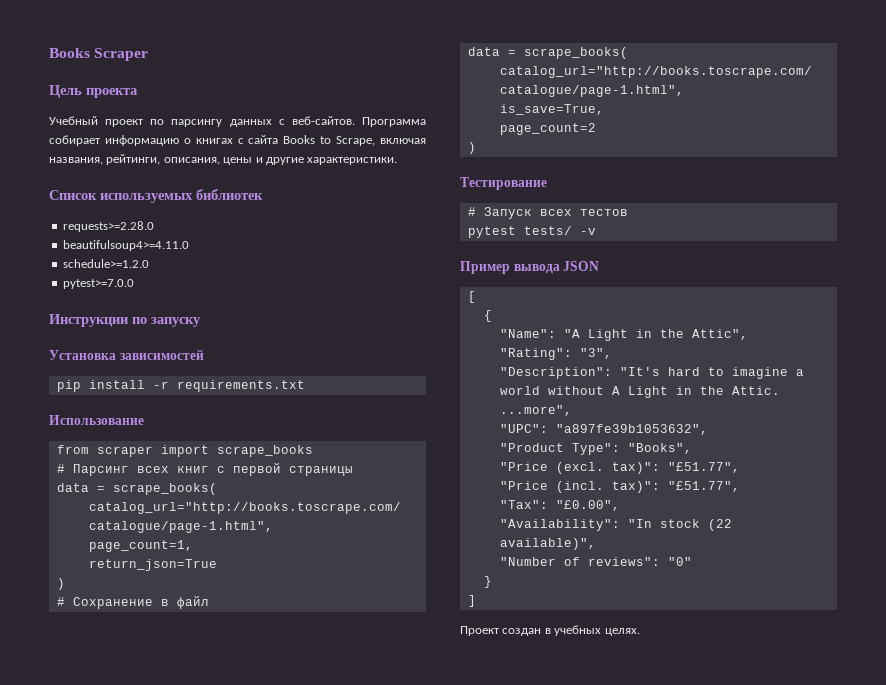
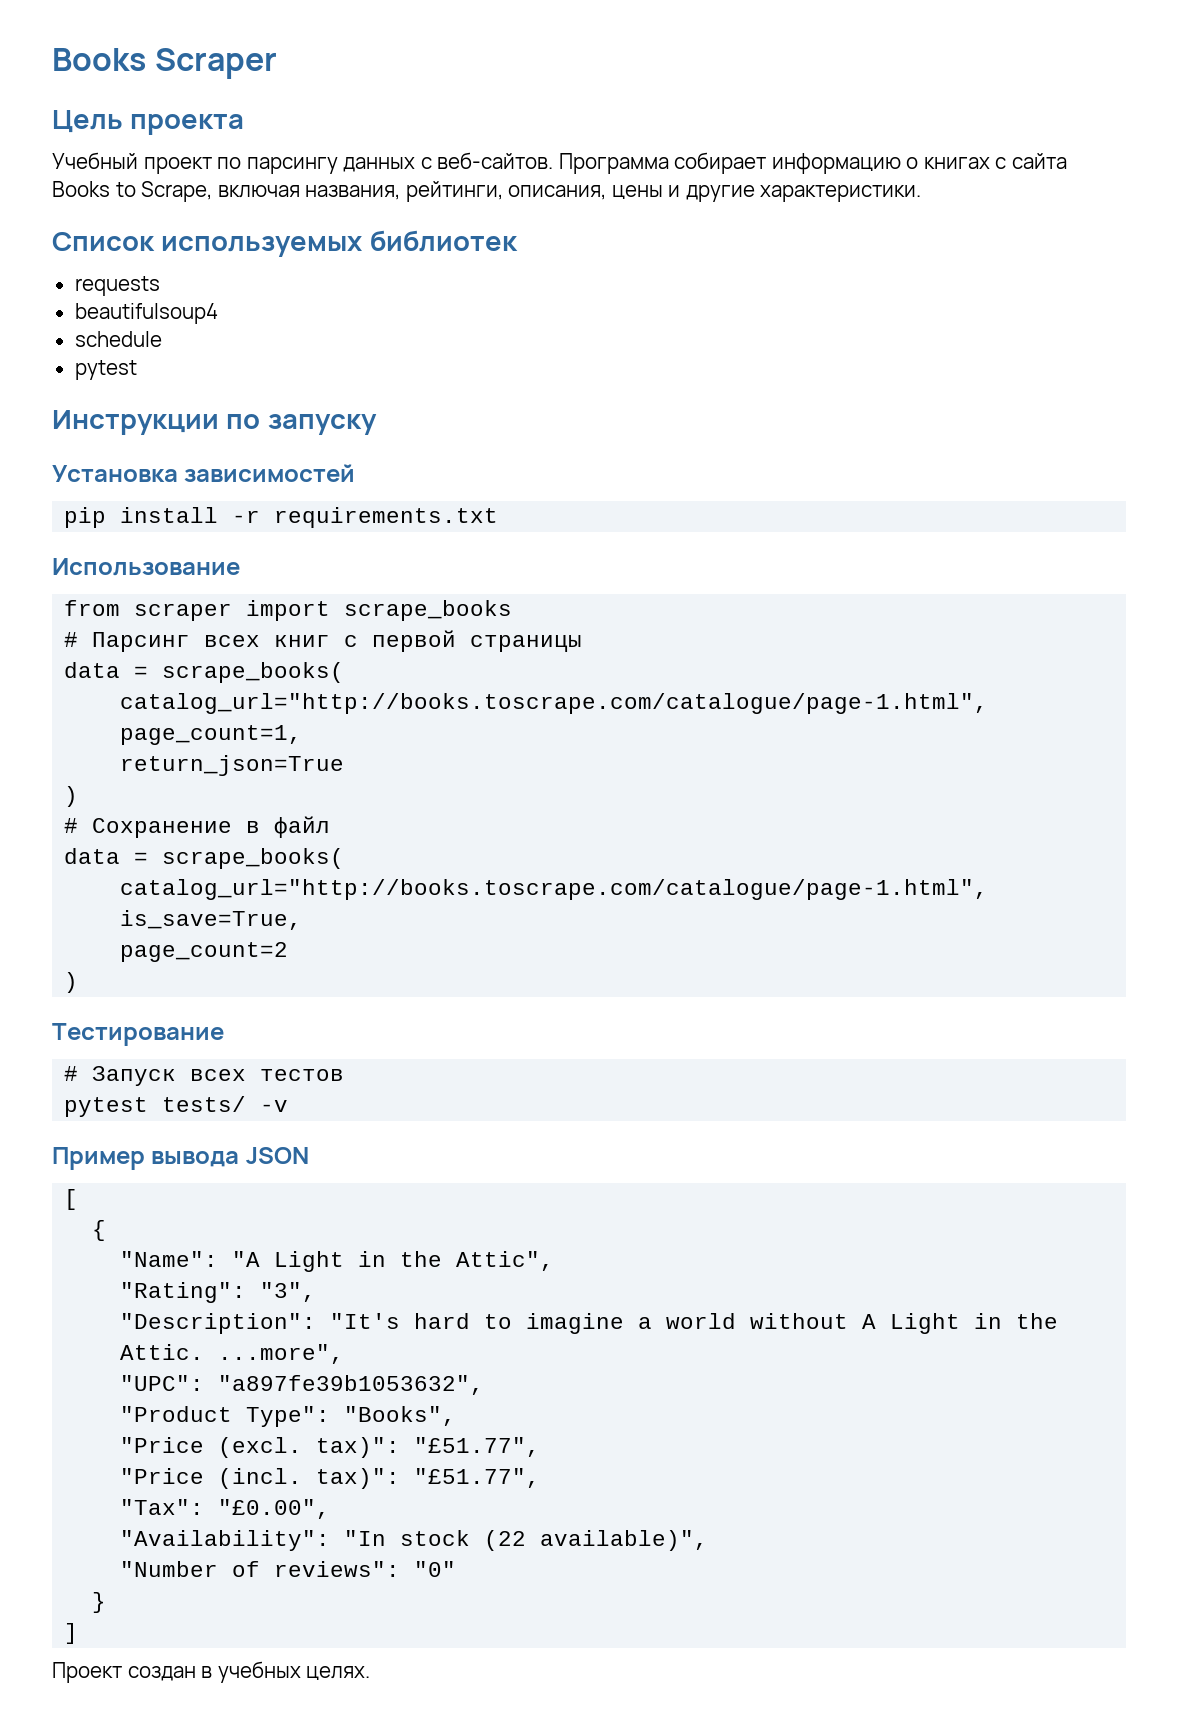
- requests>=2.28.0
- beautifulsoup4>=4.11.0
- schedule>=1.2.0
- pytest>=7.0.0
+ requests
+ beautifulsoup4
+ schedule
+ pytest

